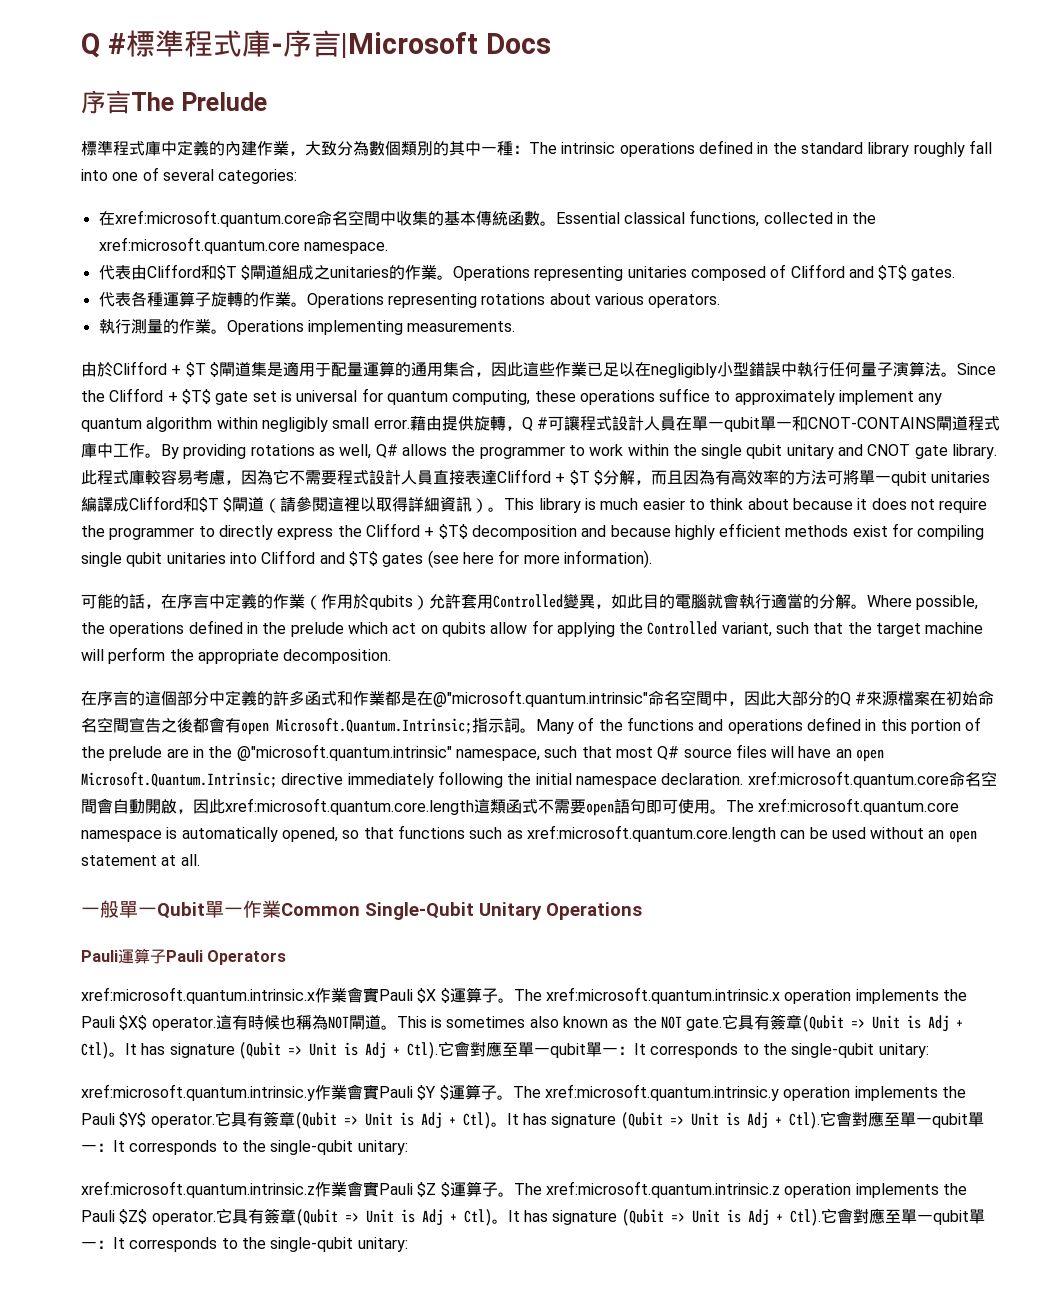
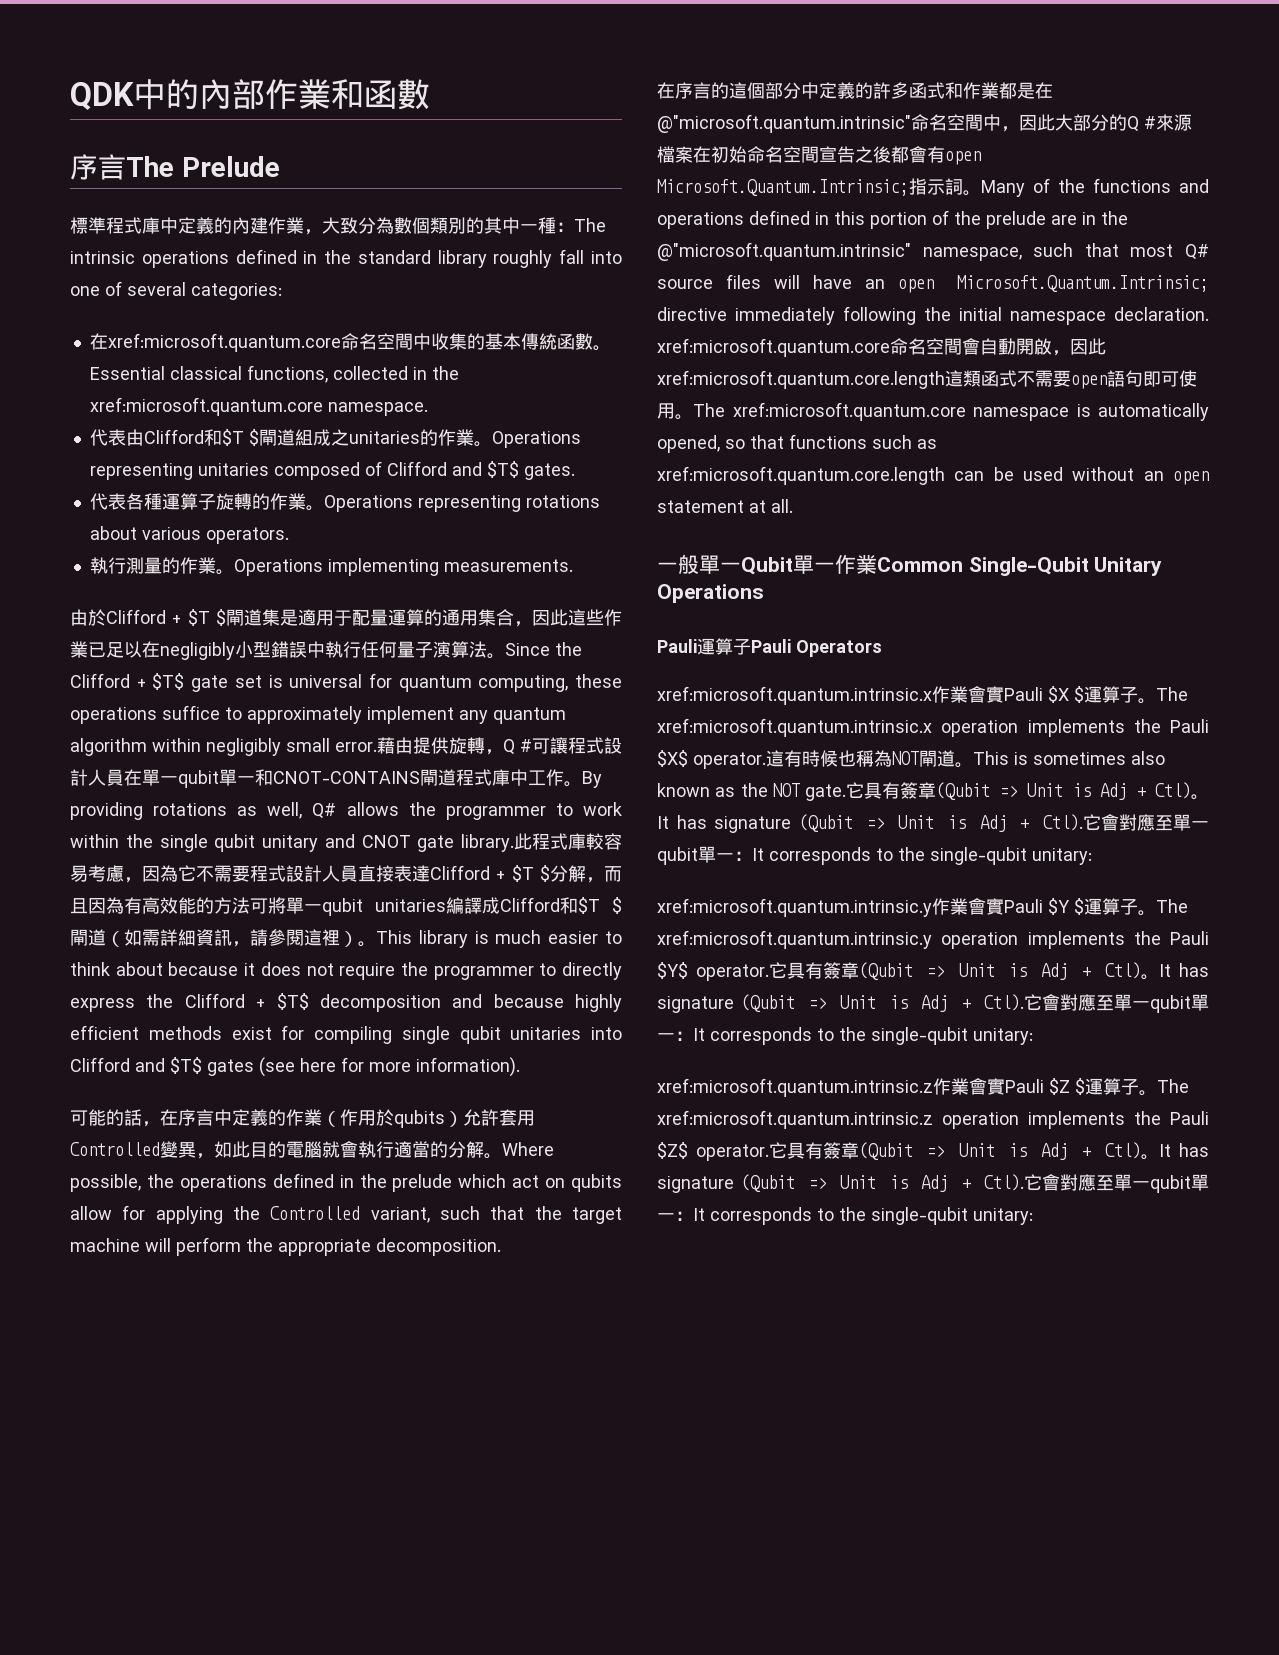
- Q #標準程式庫-序言|Microsoft Docs
+ QDK中的內部作業和函數
- 此程式庫較容易考慮，因為它不需要程式設計人員直接表達Clifford + $T $分解，而且因為有高效率的方法可將單一qubit unitaries編譯成Clifford和$T $閘道（請參閱這裡以取得詳細資訊）。
+ 此程式庫較容易考慮，因為它不需要程式設計人員直接表達Clifford + $T $分解，而且因為有高效能的方法可將單一qubit unitaries編譯成Clifford和$T $閘道（如需詳細資訊，請參閱這裡）。

